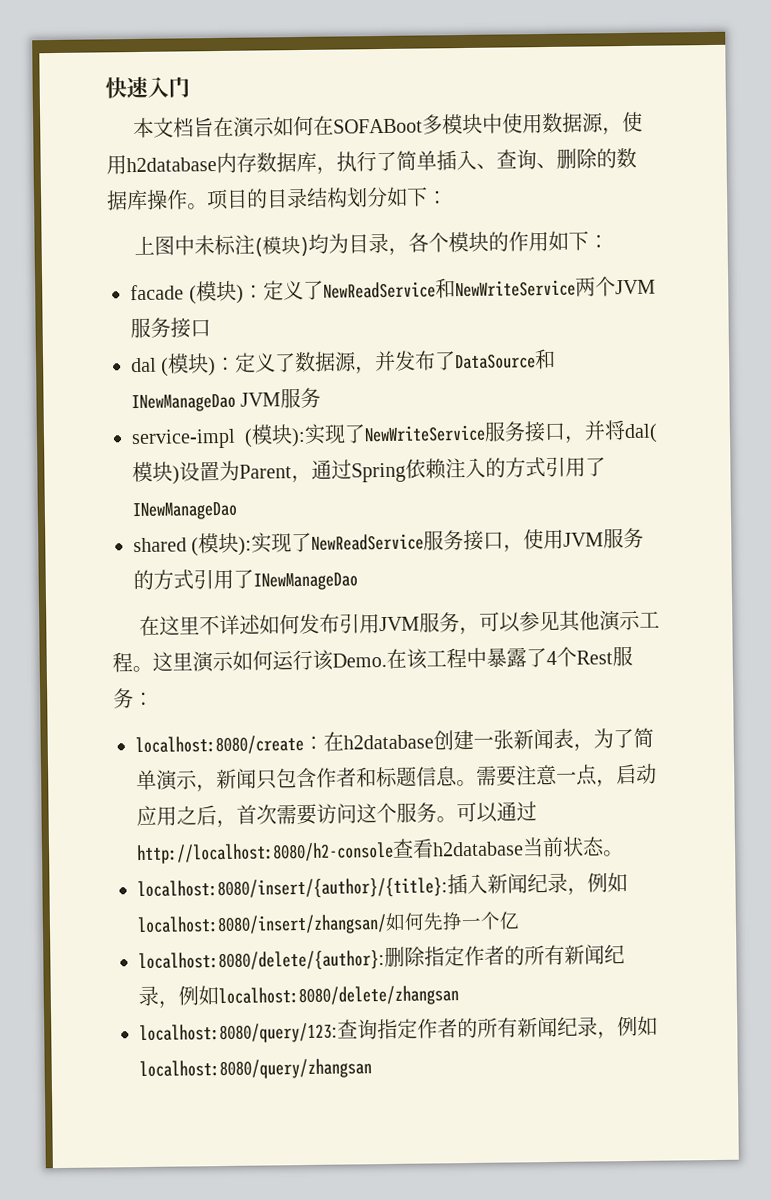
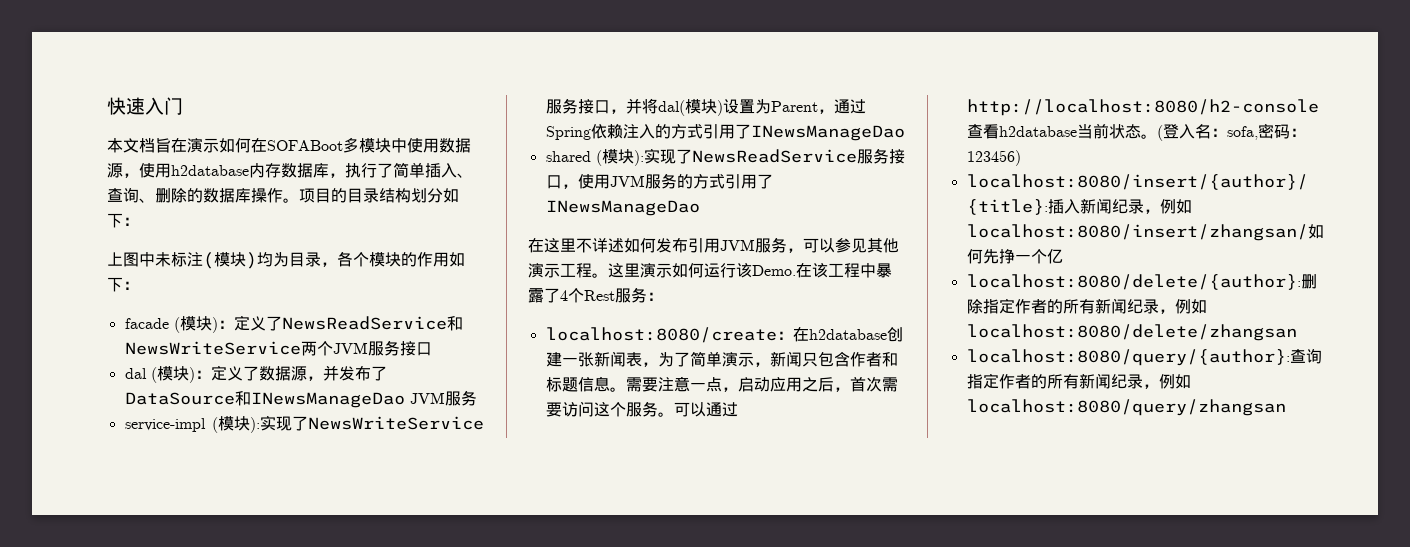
- facade (模块)：定义了NewReadService和NewWriteService两个JVM服务接口
+ facade (模块)：定义了NewsReadService和NewsWriteService两个JVM服务接口
- dal (模块)：定义了数据源，并发布了DataSource和INewManageDao JVM服务
+ dal (模块)：定义了数据源，并发布了DataSource和INewsManageDao JVM服务
- service-impl (模块):实现了NewWriteService服务接口，并将dal(模块)设置为Parent，通过Spring依赖注入的方式引用了INewManageDao
+ service-impl (模块):实现了NewsWriteService服务接口，并将dal(模块)设置为Parent，通过Spring依赖注入的方式引用了INewsManageDao
- shared (模块):实现了NewReadService服务接口，使用JVM服务的方式引用了INewManageDao
+ shared (模块):实现了NewsReadService服务接口，使用JVM服务的方式引用了INewsManageDao
+ (登入名：sofa,密码：123456)
- localhost:8080/query/123:查询指定作者的所有新闻纪录，例如localhost:8080/query/zhangsan
+ localhost:8080/query/{author}:查询指定作者的所有新闻纪录，例如localhost:8080/query/zhangsan

